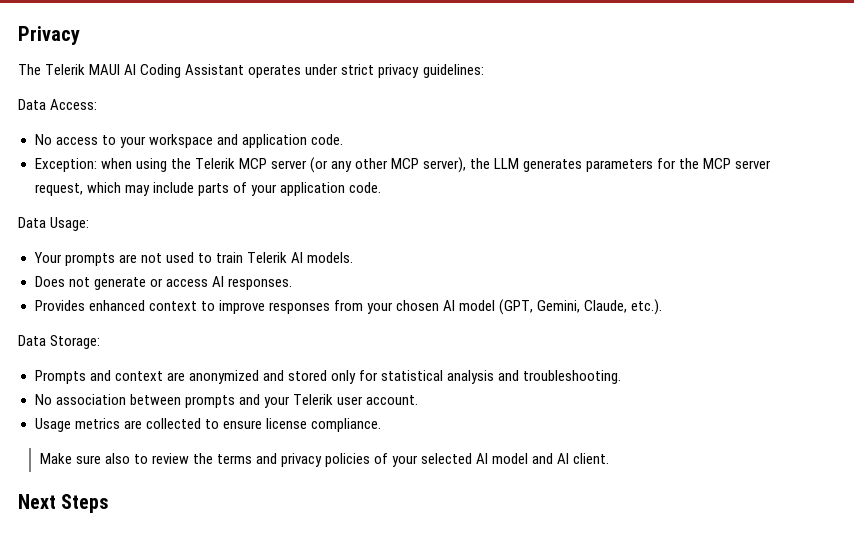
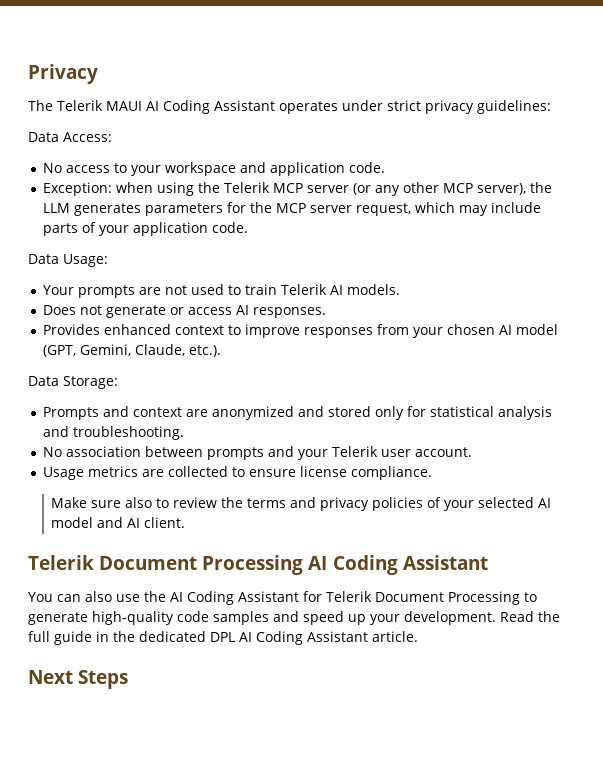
+ Telerik Document Processing AI Coding Assistant
+ You can also use the AI Coding Assistant for Telerik Document Processing to generate high-quality code samples and speed up your development. Read the full guide in the dedicated DPL AI Coding Assistant article.

